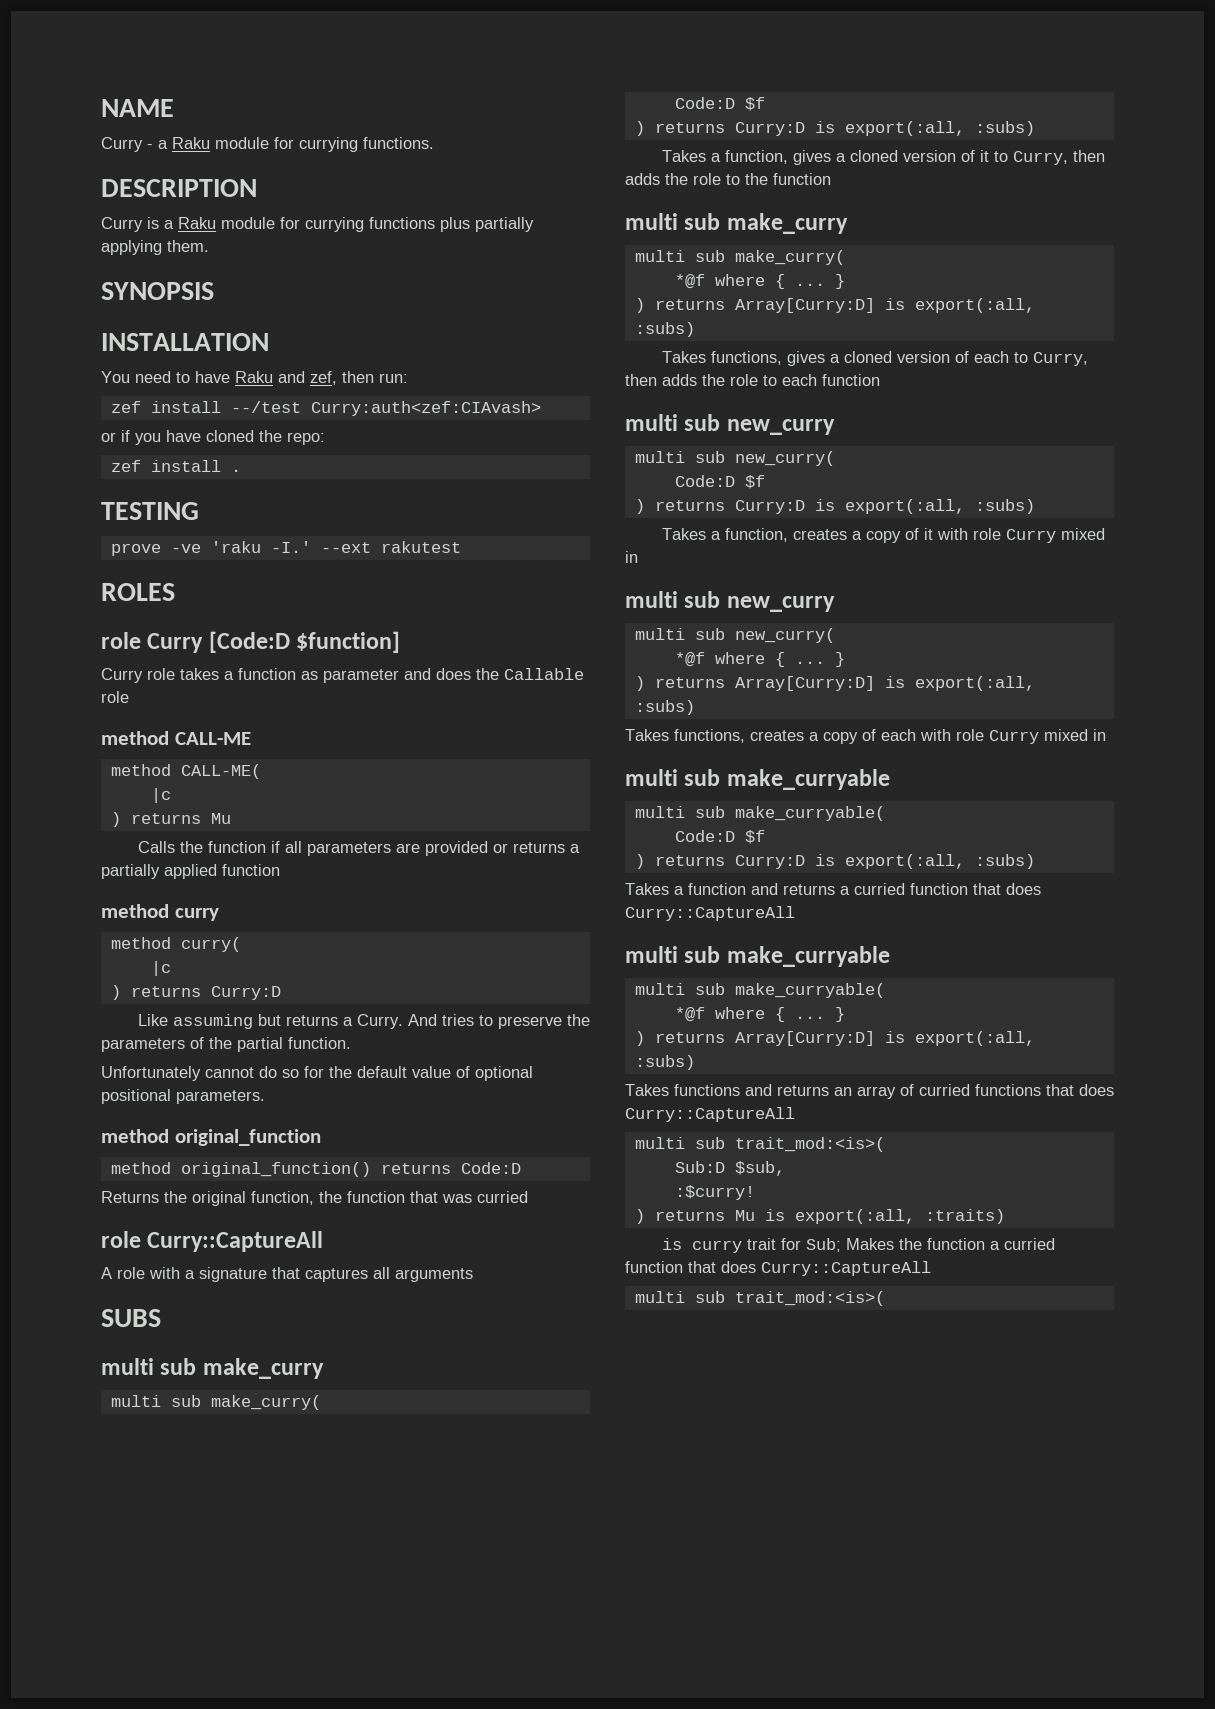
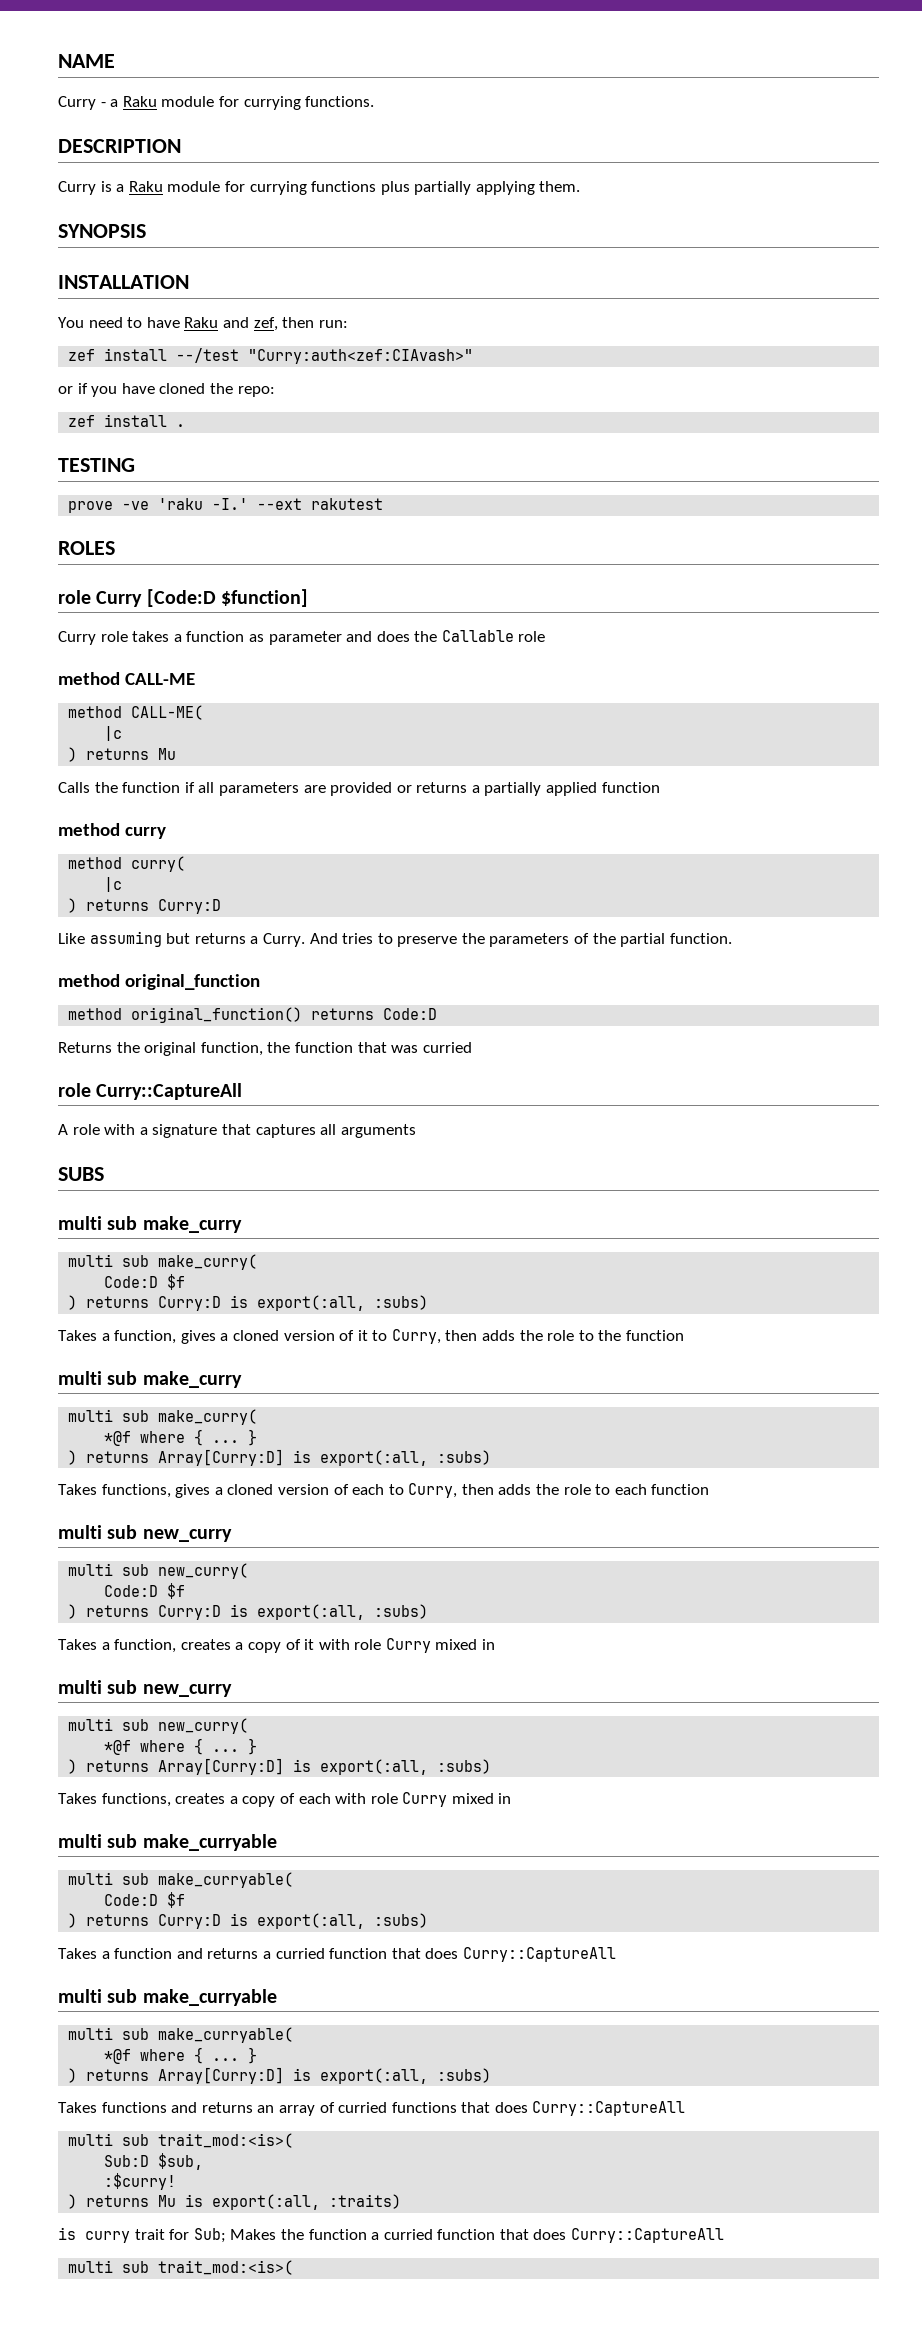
- zef install --/test Curry:auth<zef:CIAvash>
+ zef install --/test "Curry:auth<zef:CIAvash>"
- Unfortunately cannot do so for the default value of optional positional parameters.

